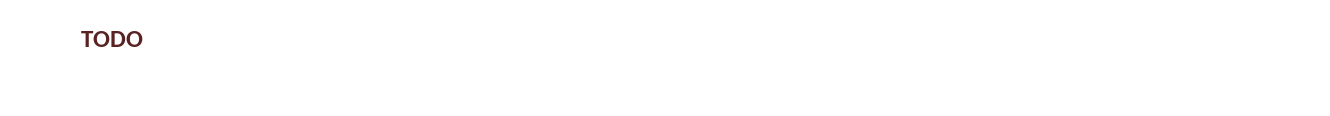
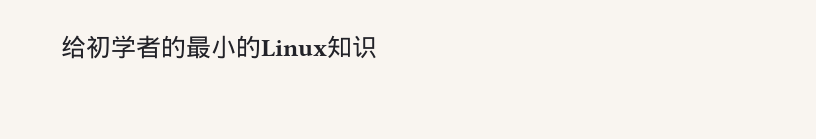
- TODO
+ 给初学者的最小的Linux知识

